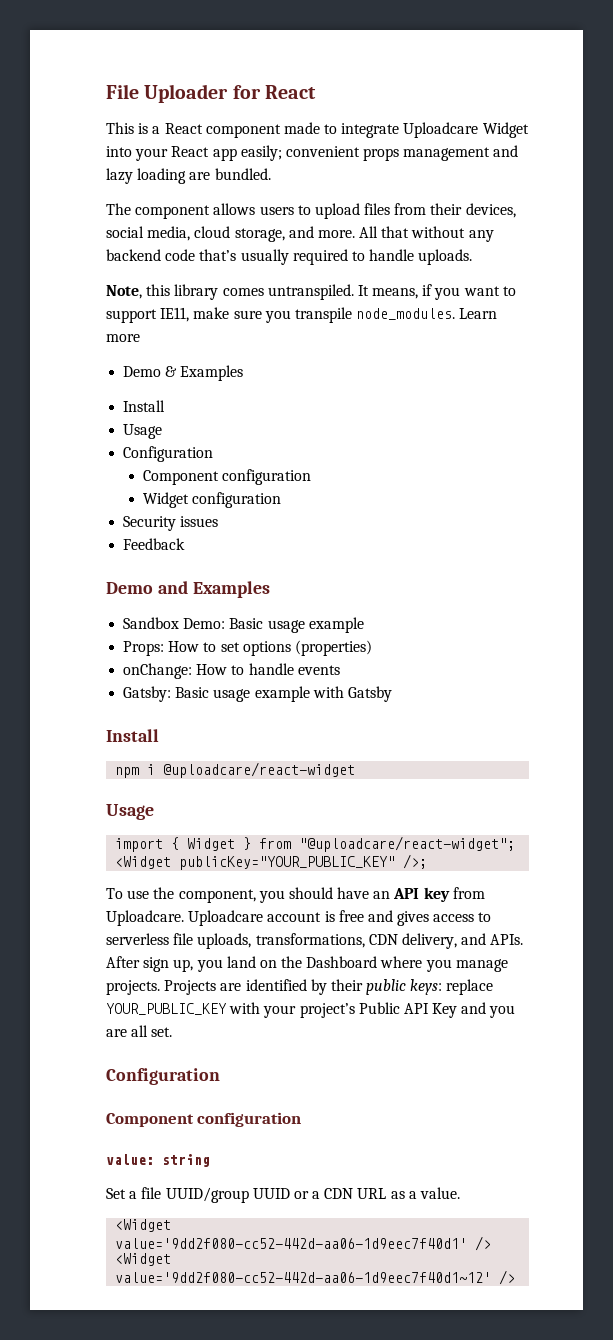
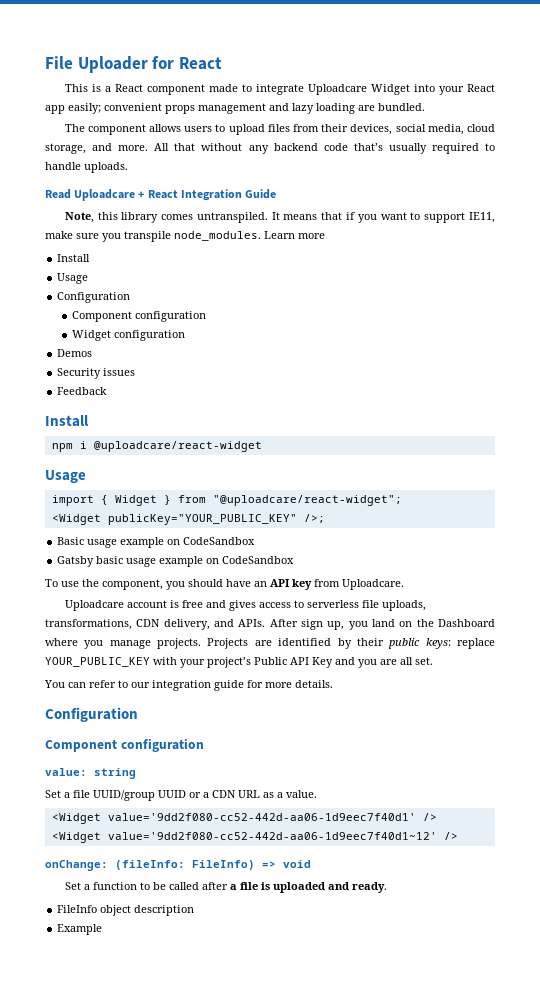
+ Read Uploadcare + React Integration Guide
- It means, if you want to support IE11, make sure you transpile node_modules.
+ It means that if you want to support IE11, make sure you transpile node_modules.
- Demo & Examples
+ Demos
- Demo and Examples
- Sandbox Demo: Basic usage example
- Props: How to set options (properties)
- onChange: How to handle events
- Gatsby: Basic usage example with Gatsby
+ Basic usage example on CodeSandbox
+ Gatsby basic usage example on CodeSandbox
- To use the component, you should have an API key from Uploadcare. Uploadcare account is free and gives access to serverless file uploads, transformations, CDN delivery, and APIs.
+ To use the component, you should have an API key from Uploadcare.
+ Uploadcare account is free and gives access to serverless file uploads, transformations, CDN delivery, and APIs.
+ You can refer to our integration guide for more details.
+ onChange: (fileInfo: FileInfo) => void
+ Set a function to be called after a file is uploaded and ready.
+ FileInfo object description
+ Example

